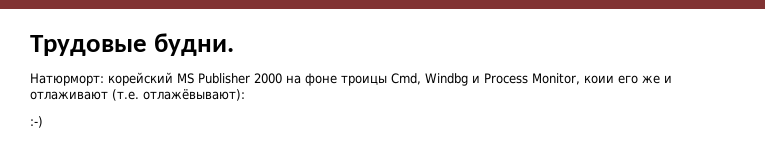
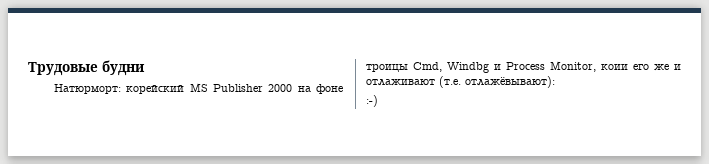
- Трудовые будни.
+ Трудовые будни

